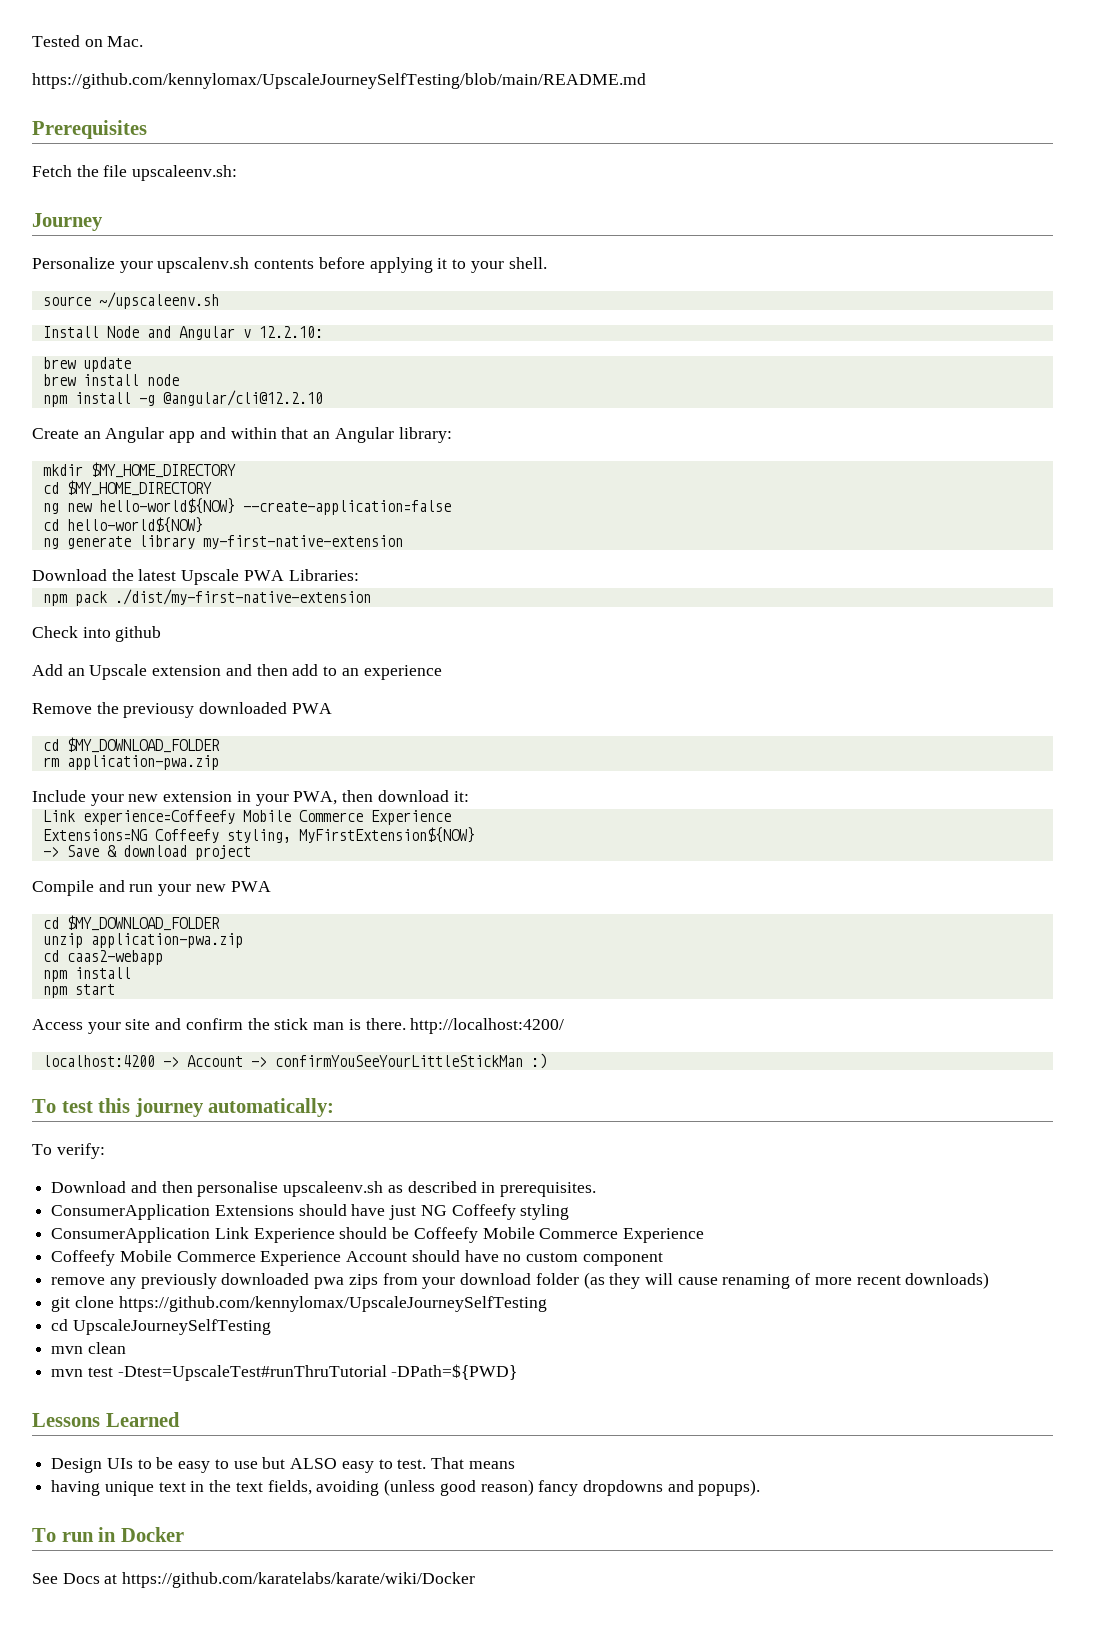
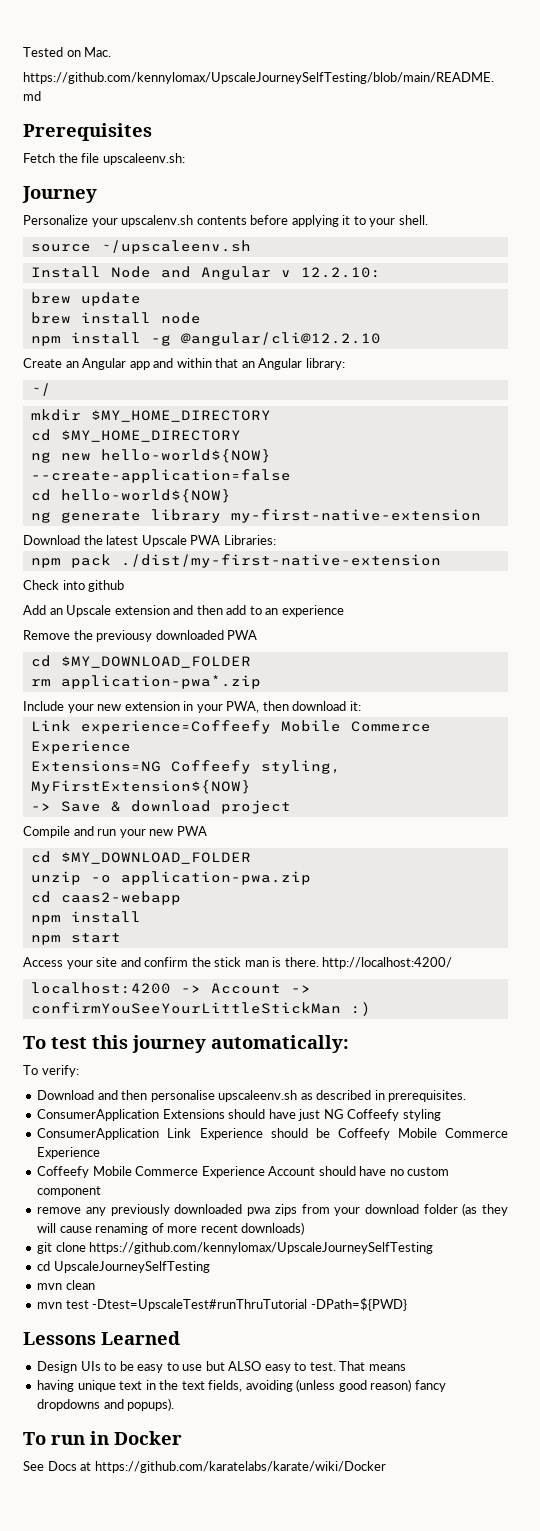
+ ~/
- rm application-pwa.zip
+ rm application-pwa*.zip
- unzip application-pwa.zip
+ unzip -o application-pwa.zip

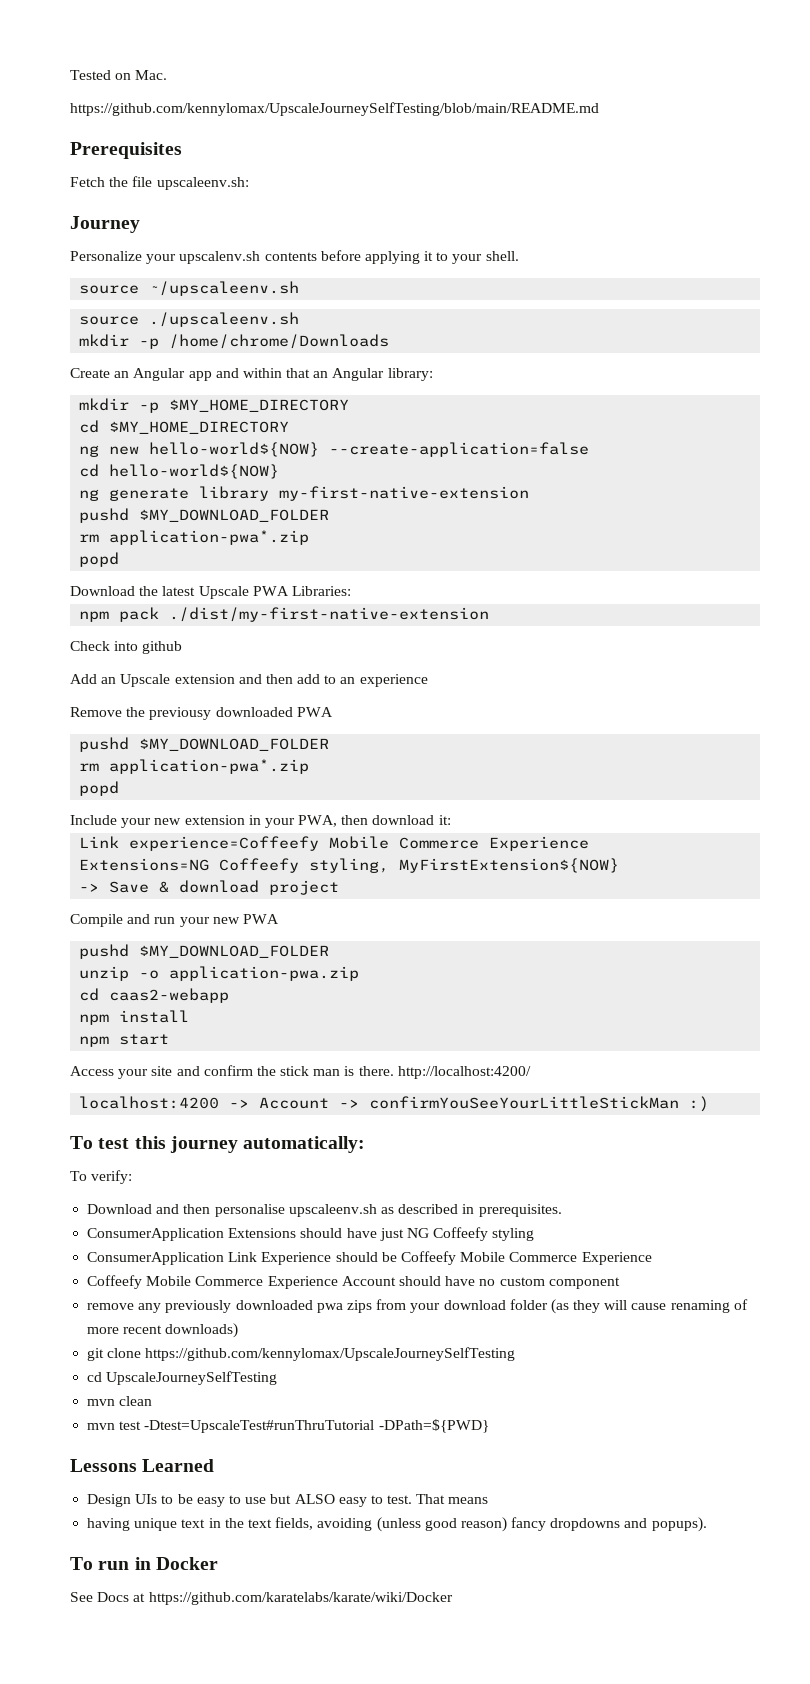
- Install Node and Angular v 12.2.10:
- brew update
- brew install node
- npm install -g @angular/cli@12.2.10
+ source ./upscaleenv.sh
+ mkdir -p /home/chrome/Downloads
- ~/
- mkdir $MY_HOME_DIRECTORY
+ mkdir -p $MY_HOME_DIRECTORY
  ng generate library my-first-native-extension
+ pushd $MY_DOWNLOAD_FOLDER
+ rm application-pwa*.zip
+ popd
  Remove the previousy downloaded PWA
- cd $MY_DOWNLOAD_FOLDER
+ pushd $MY_DOWNLOAD_FOLDER
  rm application-pwa*.zip
+ popd
  Compile and run your new PWA
- cd $MY_DOWNLOAD_FOLDER
+ pushd $MY_DOWNLOAD_FOLDER

